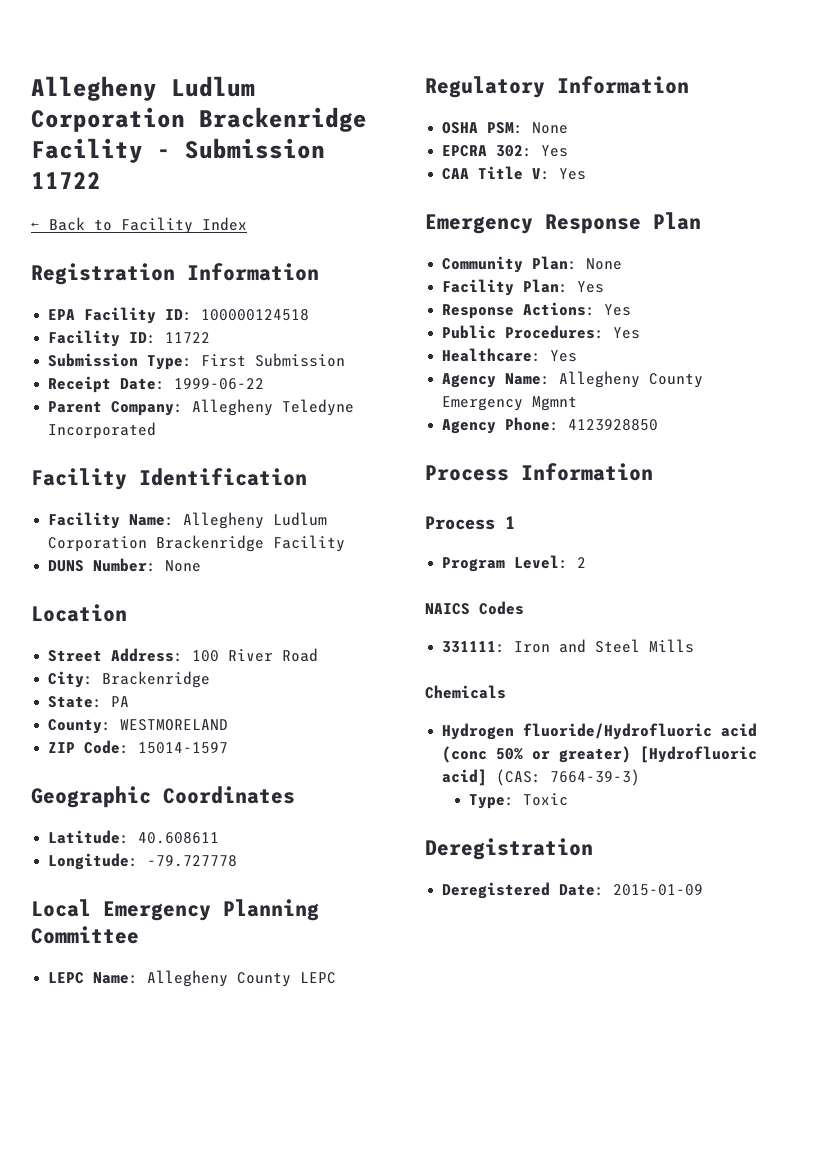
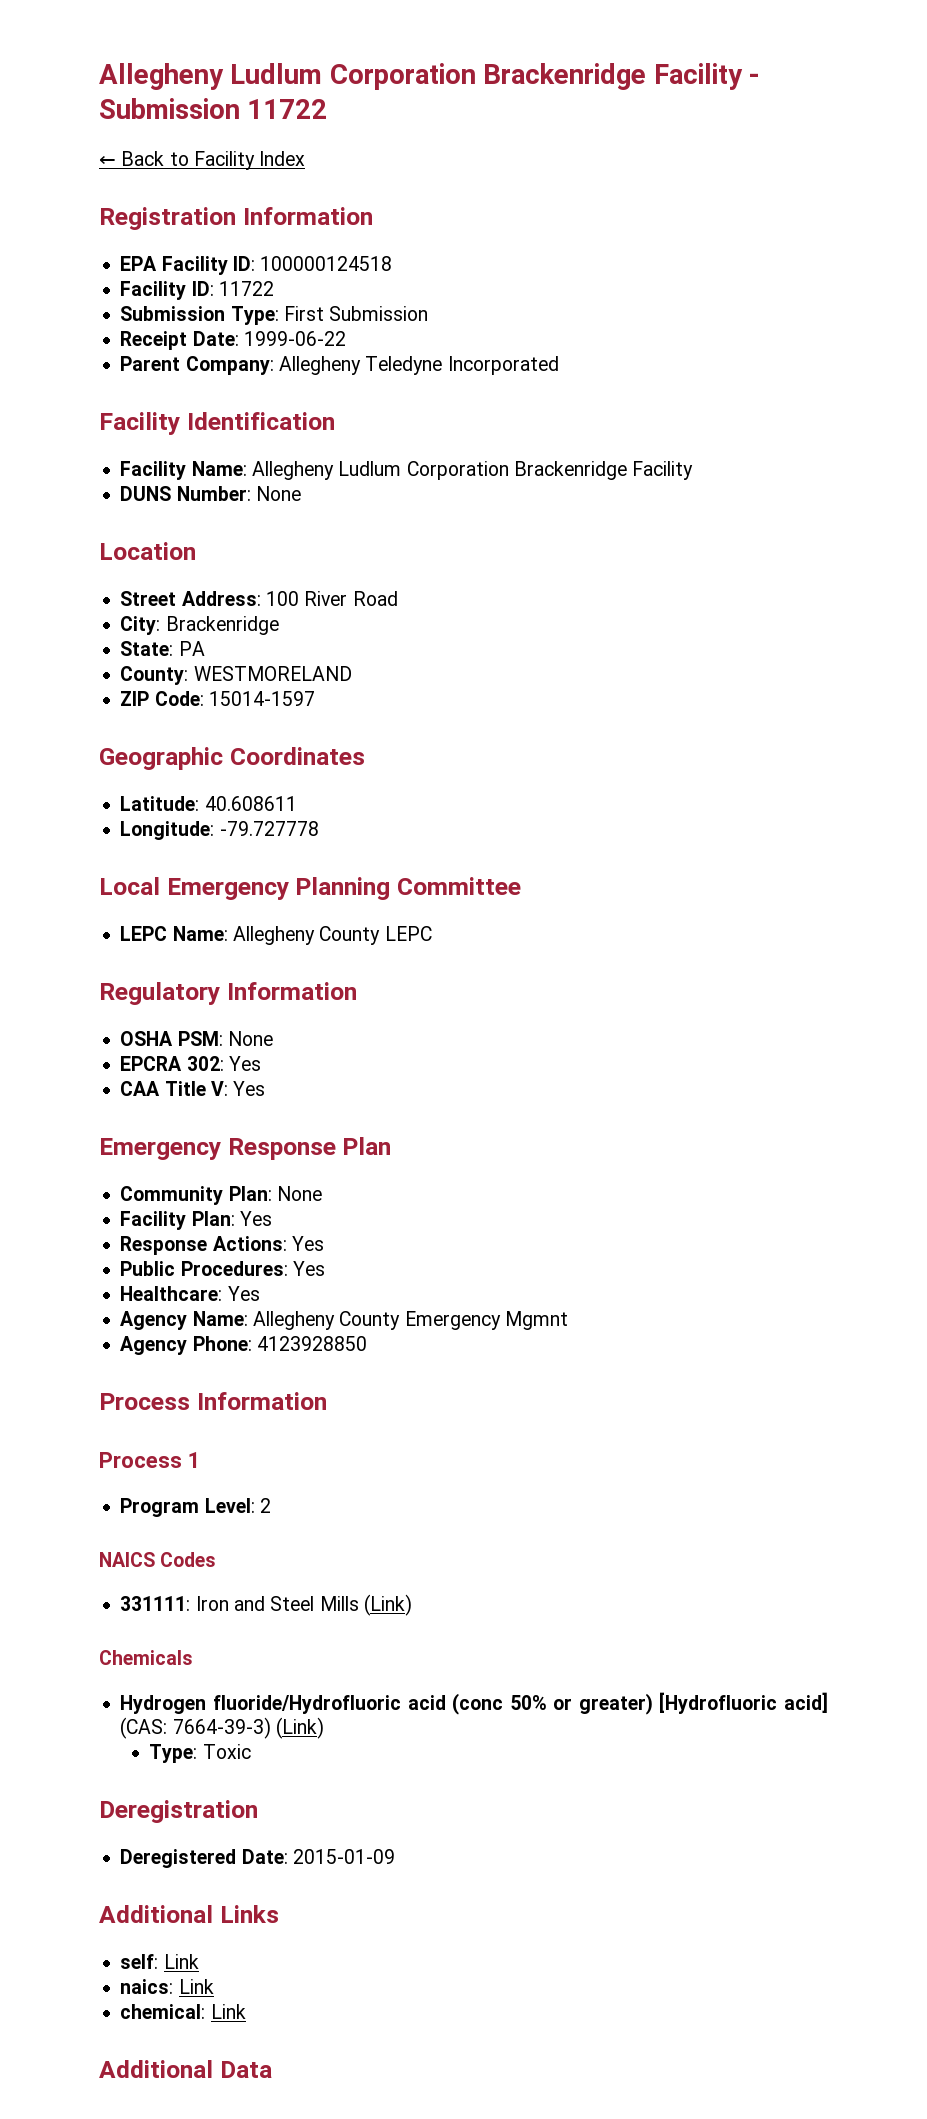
- 331111: Iron and Steel Mills
+ 331111: Iron and Steel Mills (Link)
- Hydrogen fluoride/Hydrofluoric acid (conc 50% or greater) [Hydrofluoric acid] (CAS: 7664-39-3)
+ Hydrogen fluoride/Hydrofluoric acid (conc 50% or greater) [Hydrofluoric acid] (CAS: 7664-39-3) (Link)
+ Additional Links
+ self: Link
+ naics: Link
+ chemical: Link
+ Additional Data

